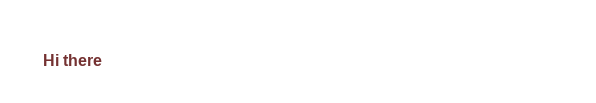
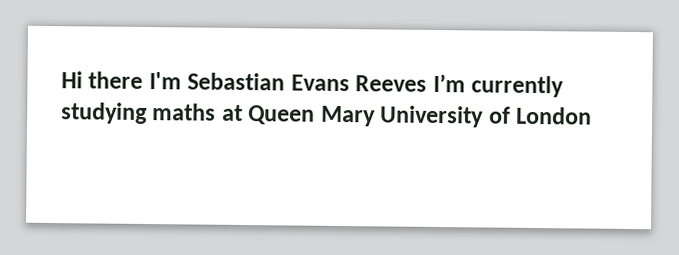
- Hi there
+ Hi there I'm Sebastian Evans Reeves I’m currently studying maths at Queen Mary University of London

